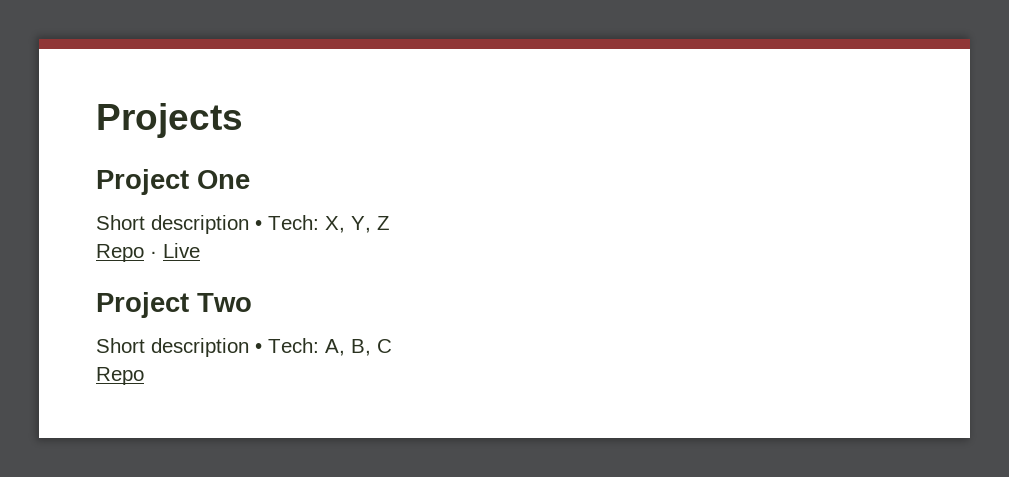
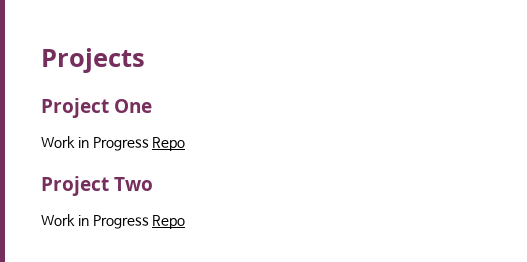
  Project One
- Short description • Tech: X, Y, Z
- Repo · Live
+ Work in Progress Repo
  Project Two
- Short description • Tech: A, B, C
- Repo
+ Work in Progress Repo

